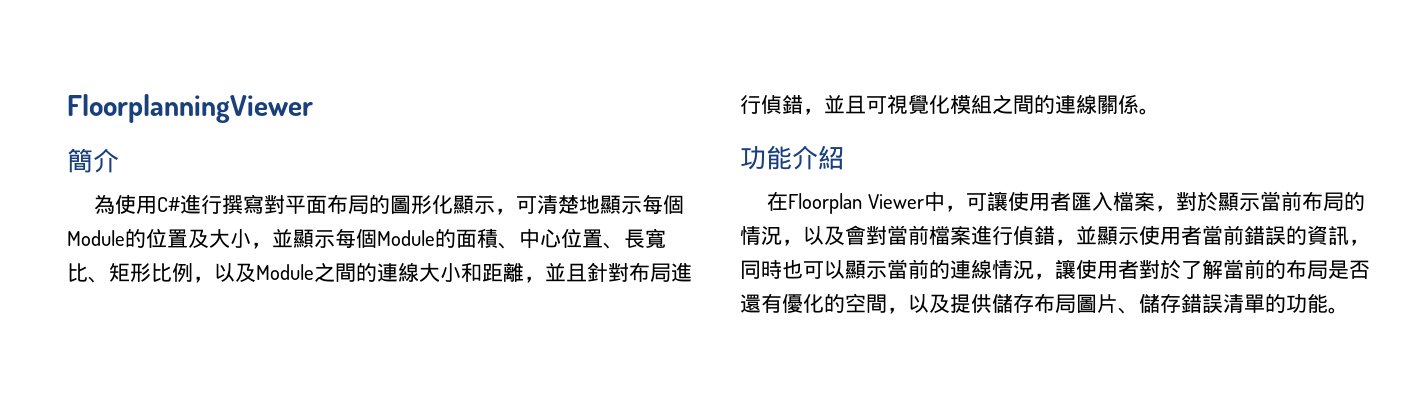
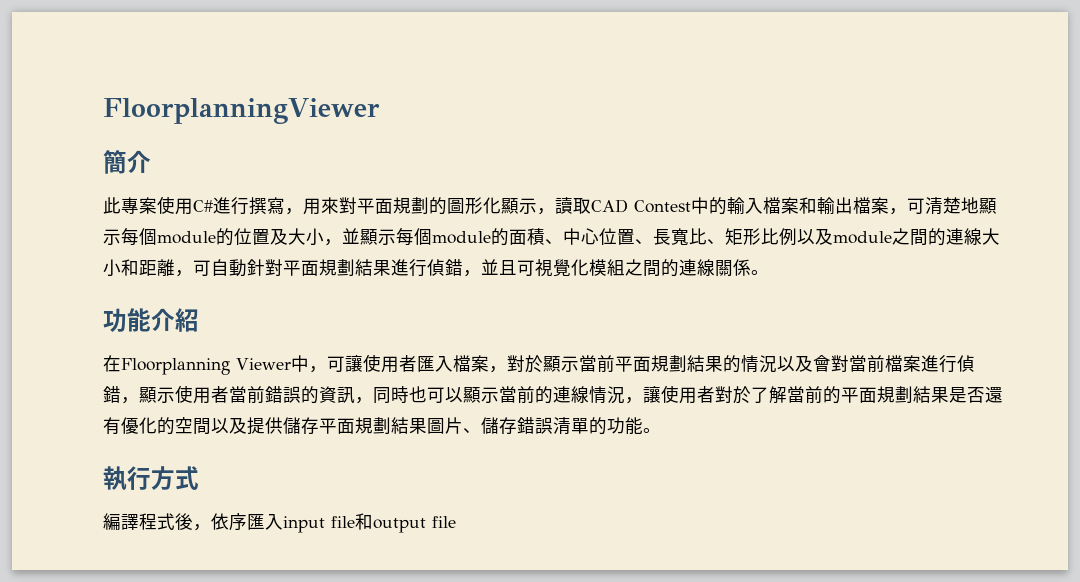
- 為使用C#進行撰寫對平面布局的圖形化顯示，可清楚地顯示每個Module的位置及大小，並顯示每個Module的面積、中心位置、長寬比、矩形比例，以及Module之間的連線大小和距離，並且針對布局進行偵錯，並且可視覺化模組之間的連線關係。
+ 此專案使用C#進行撰寫，用來對平面規劃的圖形化顯示，讀取CAD Contest中的輸入檔案和輸出檔案，可清楚地顯示每個module的位置及大小，並顯示每個module的面積、中心位置、長寬比、矩形比例以及module之間的連線大小和距離，可自動針對平面規劃結果進行偵錯，並且可視覺化模組之間的連線關係。
- 在Floorplan Viewer中，可讓使用者匯入檔案，對於顯示當前布局的情況，以及會對當前檔案進行偵錯，並顯示使用者當前錯誤的資訊，同時也可以顯示當前的連線情況，讓使用者對於了解當前的布局是否還有優化的空間，以及提供儲存布局圖片、儲存錯誤清單的功能。
+ 在Floorplanning Viewer中，可讓使用者匯入檔案，對於顯示當前平面規劃結果的情況以及會對當前檔案進行偵錯，顯示使用者當前錯誤的資訊，同時也可以顯示當前的連線情況，讓使用者對於了解當前的平面規劃結果是否還有優化的空間以及提供儲存平面規劃結果圖片、儲存錯誤清單的功能。
+ 執行方式
+ 編譯程式後，依序匯入input file和output file

